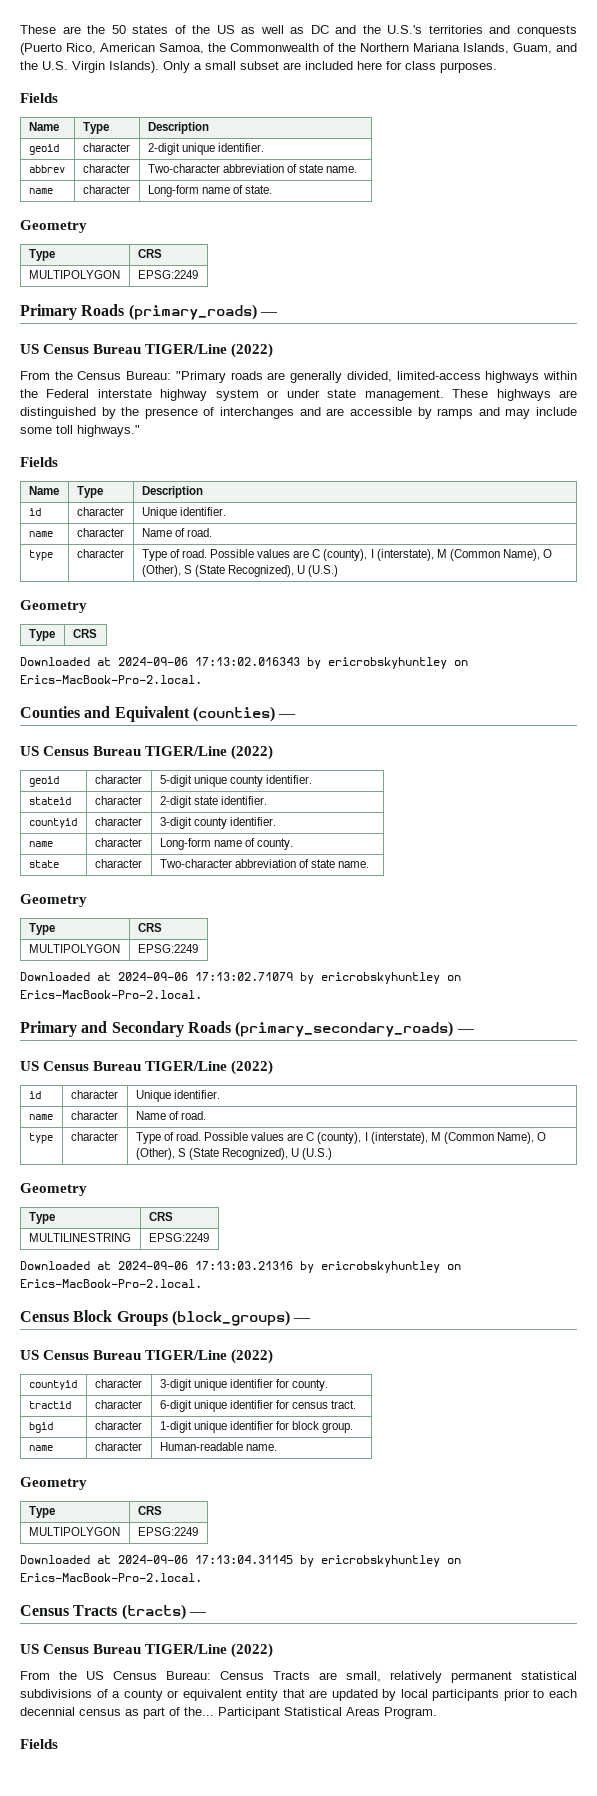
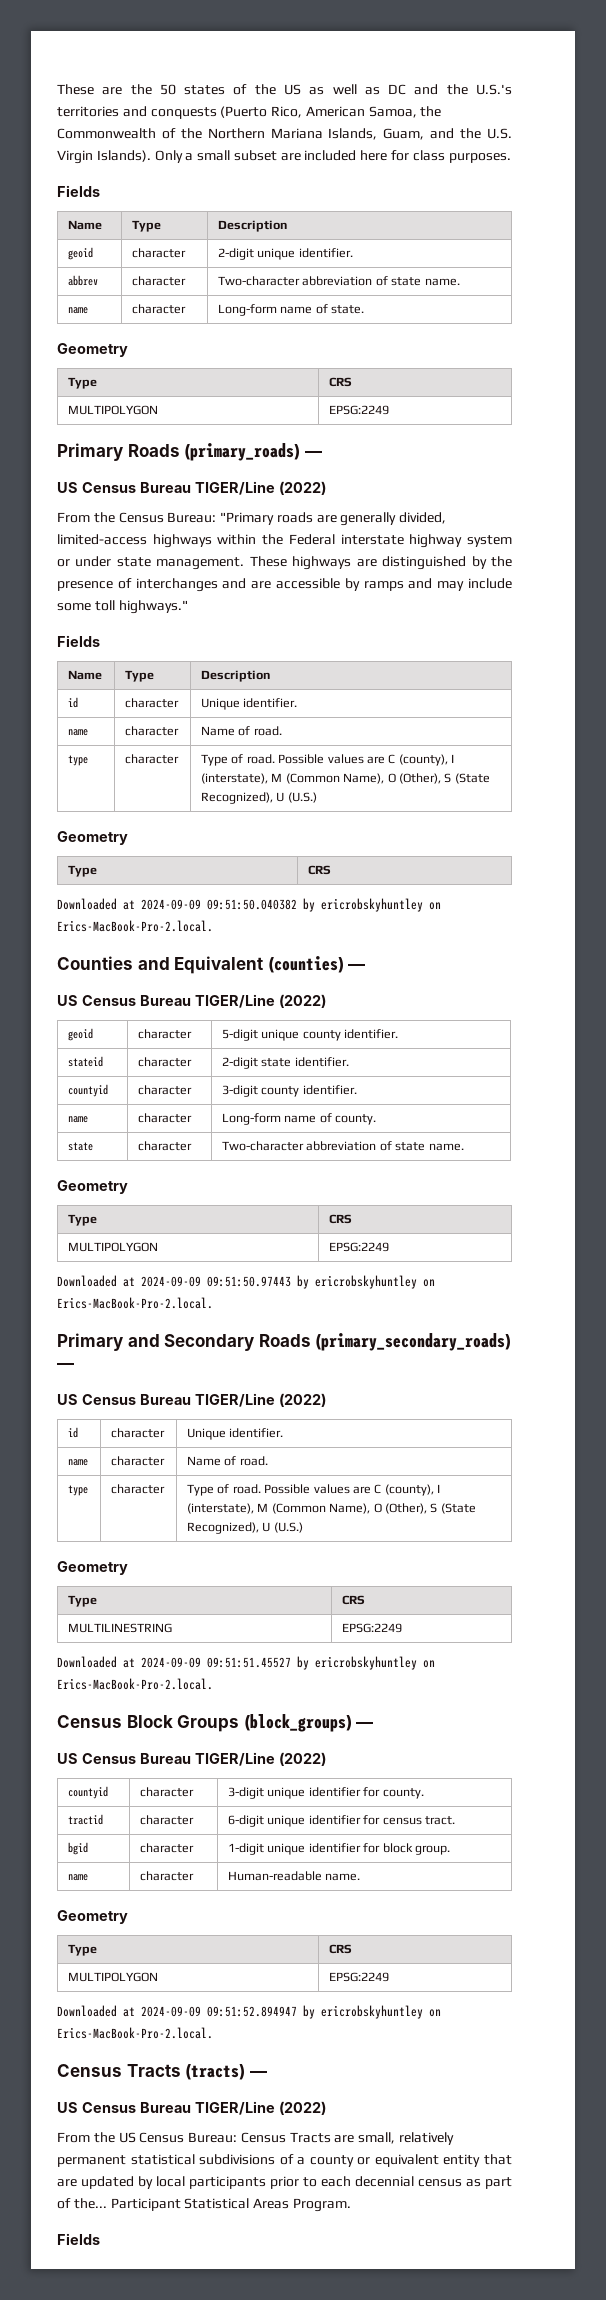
- Downloaded at 2024-09-06 17:13:02.016343 by ericrobskyhuntley on Erics-MacBook-Pro-2.local.
+ Downloaded at 2024-09-09 09:51:50.040382 by ericrobskyhuntley on Erics-MacBook-Pro-2.local.
- Downloaded at 2024-09-06 17:13:02.71079 by ericrobskyhuntley on Erics-MacBook-Pro-2.local.
+ Downloaded at 2024-09-09 09:51:50.97443 by ericrobskyhuntley on Erics-MacBook-Pro-2.local.
- Downloaded at 2024-09-06 17:13:03.21316 by ericrobskyhuntley on Erics-MacBook-Pro-2.local.
+ Downloaded at 2024-09-09 09:51:51.45527 by ericrobskyhuntley on Erics-MacBook-Pro-2.local.
- Downloaded at 2024-09-06 17:13:04.31145 by ericrobskyhuntley on Erics-MacBook-Pro-2.local.
+ Downloaded at 2024-09-09 09:51:52.894947 by ericrobskyhuntley on Erics-MacBook-Pro-2.local.

